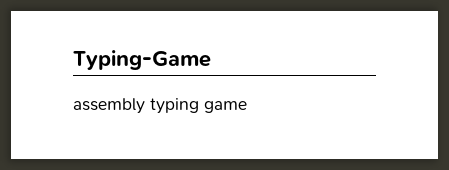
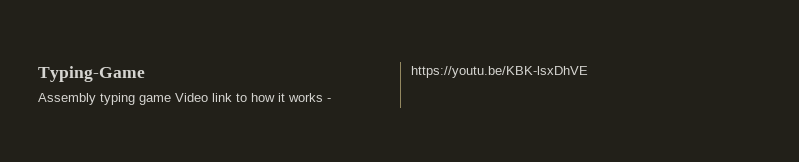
- assembly typing game
+ Assembly typing game Video link to how it works - https://youtu.be/KBK-lsxDhVE

